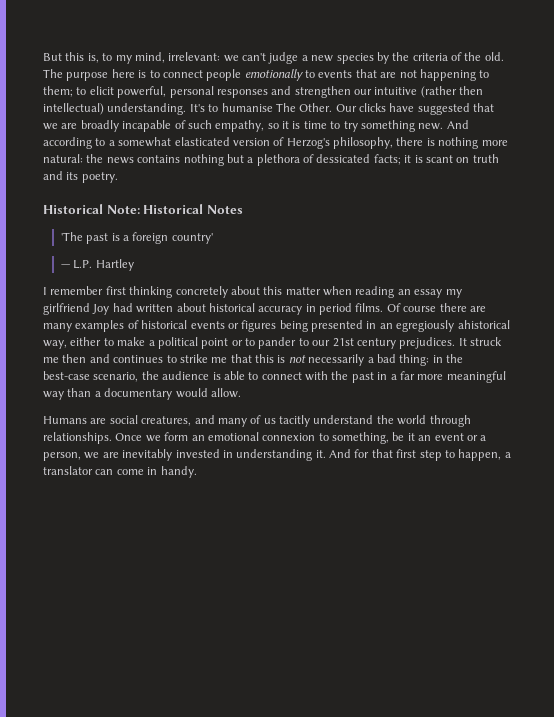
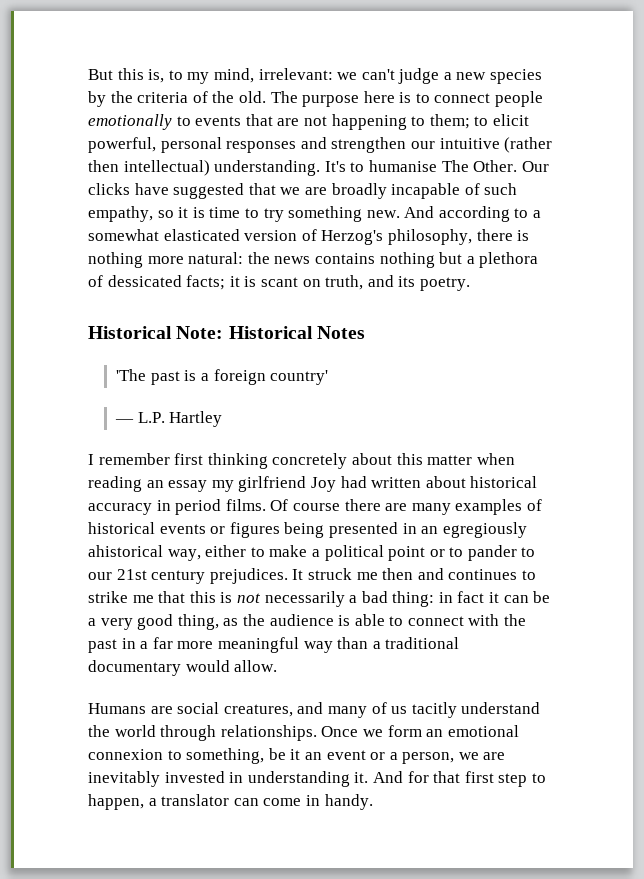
- And according to a somewhat elasticated version of Herzog's philosophy, there is nothing more natural: the news contains nothing but a plethora of dessicated facts; it is scant on truth and its poetry.
+ And according to a somewhat elasticated version of Herzog's philosophy, there is nothing more natural: the news contains nothing but a plethora of dessicated facts; it is scant on truth, and its poetry.
- It struck me then and continues to strike me that this is not necessarily a bad thing: in the best-case scenario, the audience is able to connect with the past in a far more meaningful way than a documentary would allow.
+ It struck me then and continues to strike me that this is not necessarily a bad thing: in fact it can be a very good thing, as the audience is able to connect with the past in a far more meaningful way than a traditional documentary would allow.

